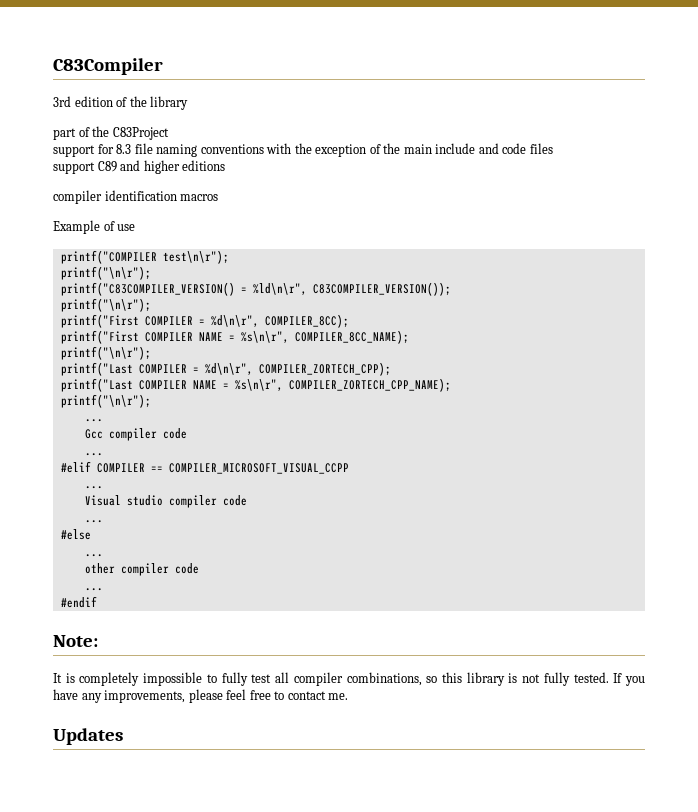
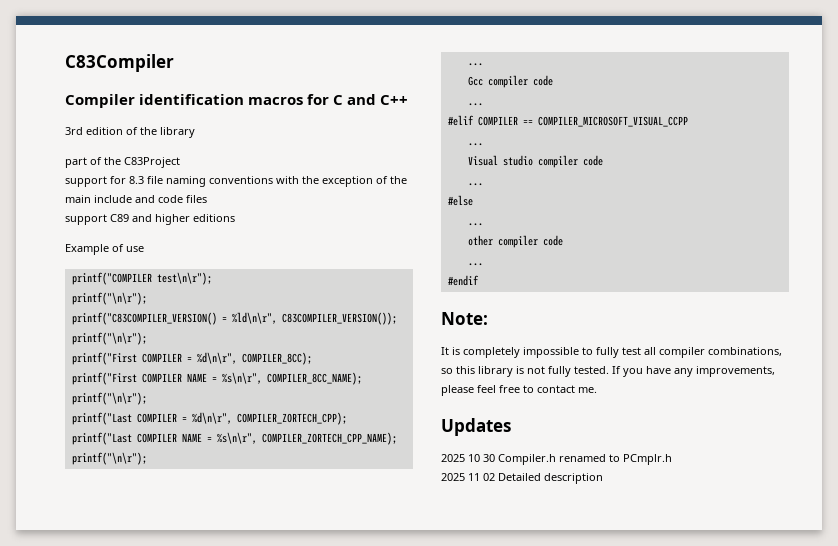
+ Compiler identification macros for C and C++
- compiler identification macros
+ 2025 10 30 Compiler.h renamed to PCmplr.h
+ 2025 11 02 Detailed description

